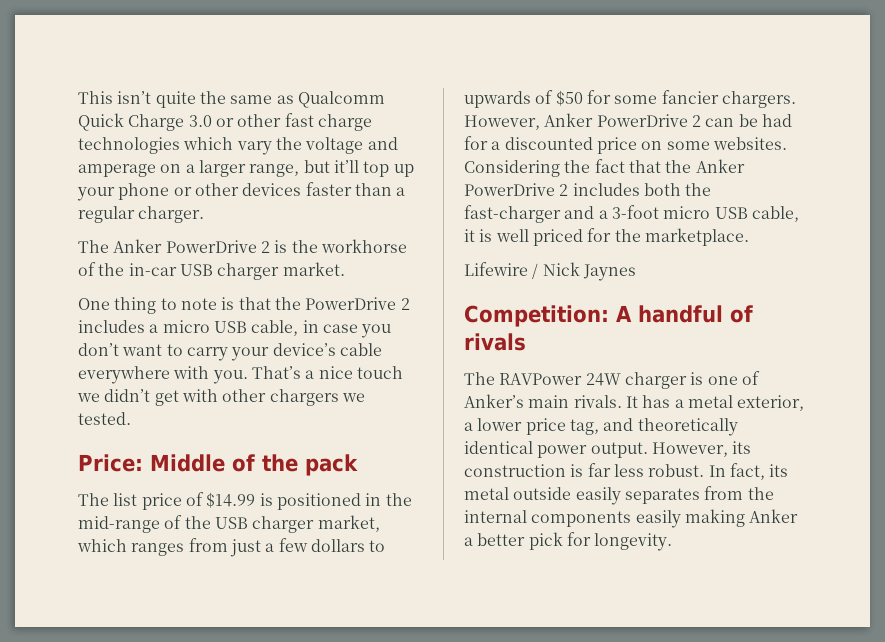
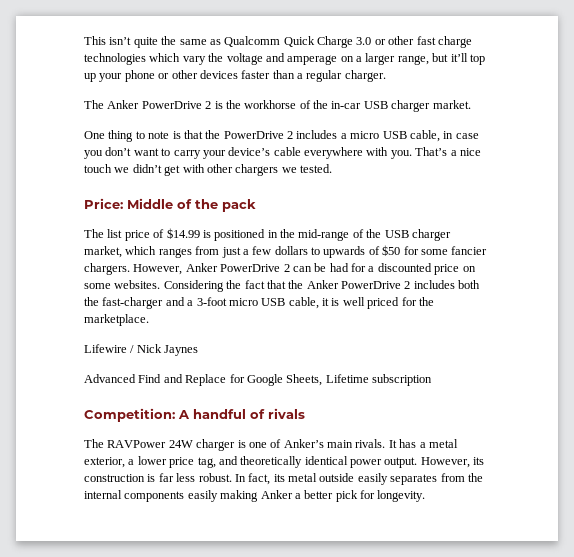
+ Advanced Find and Replace for Google Sheets, Lifetime subscription

